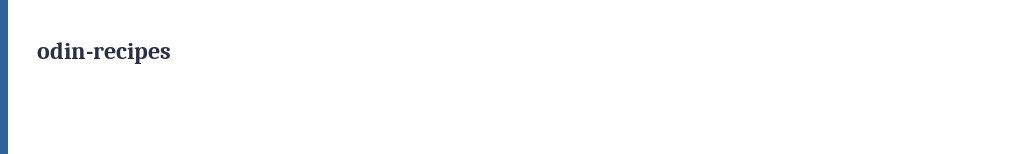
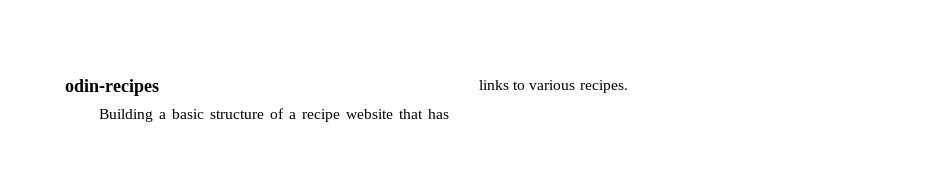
+ Building a basic structure of a recipe website that has links to various recipes.

